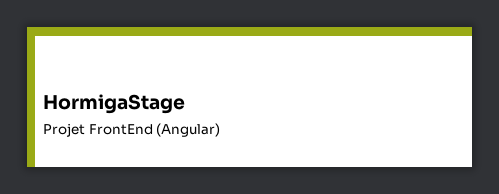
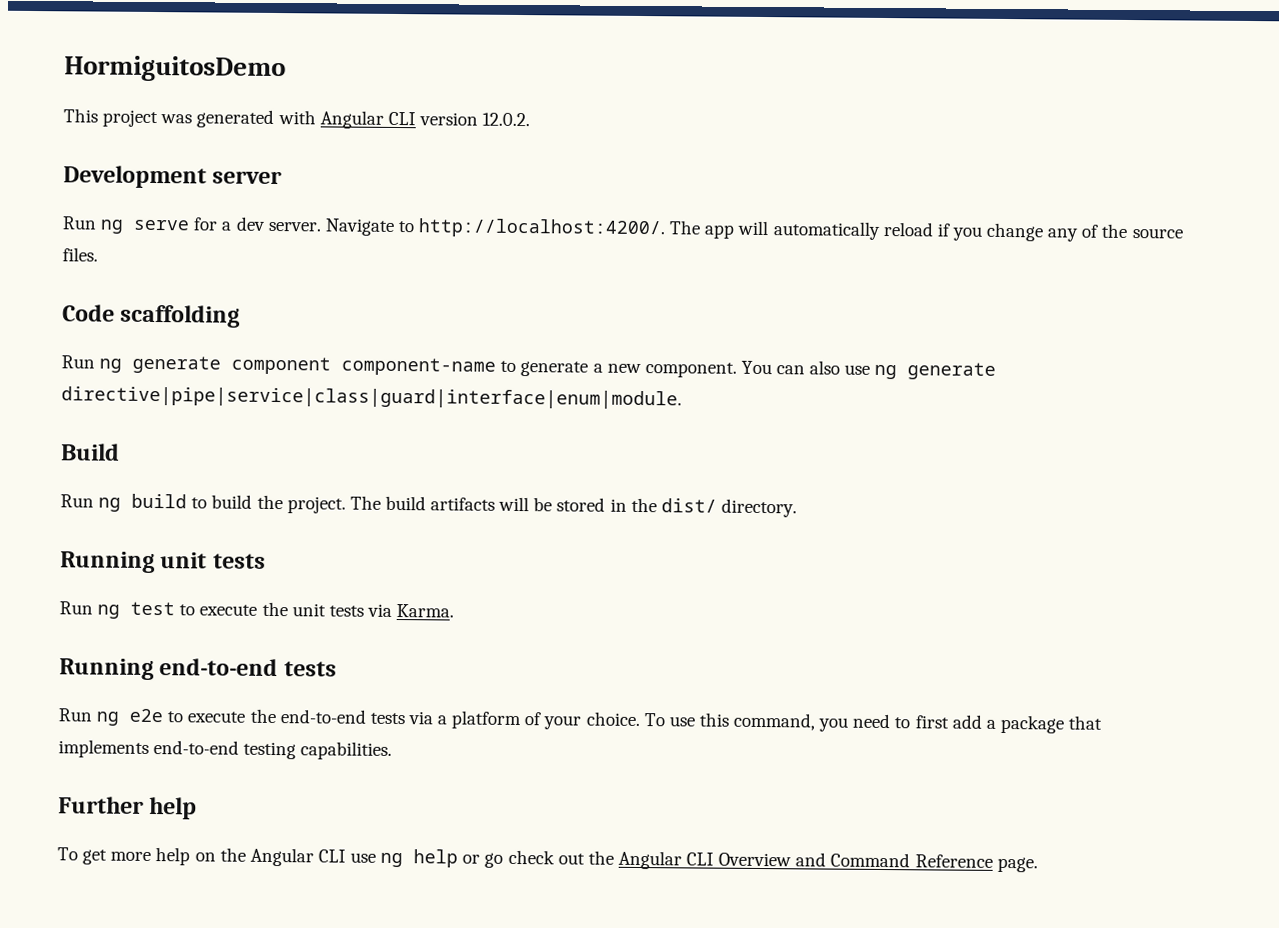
- HormigaStage
- Projet FrontEnd (Angular)
+ HormiguitosDemo
+ This project was generated with Angular CLI version 12.0.2.
+ Development server
+ Run ng serve for a dev server. Navigate to http://localhost:4200/. The app will automatically reload if you change any of the source files.
+ Code scaffolding
+ Run ng generate component component-name to generate a new component. You can also use ng generate directive|pipe|service|class|guard|interface|enum|module.
+ Build
+ Run ng build to build the project. The build artifacts will be stored in the dist/ directory.
+ Running unit tests
+ Run ng test to execute the unit tests via Karma.
+ Running end-to-end tests
+ Run ng e2e to execute the end-to-end tests via a platform of your choice. To use this command, you need to first add a package that implements end-to-end testing capabilities.
+ Further help
+ To get more help on the Angular CLI use ng help or go check out the Angular CLI Overview and Command Reference page.

